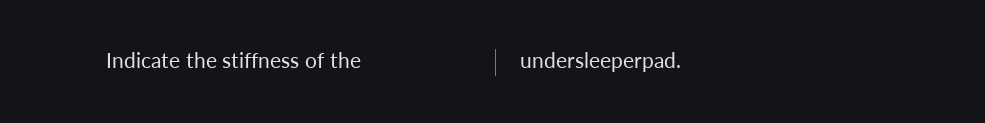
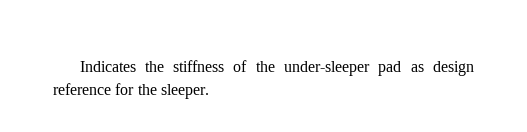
- Indicate the stiffness of the undersleeperpad.
+ Indicates the stiffness of the under-sleeper pad as design reference for the sleeper.

